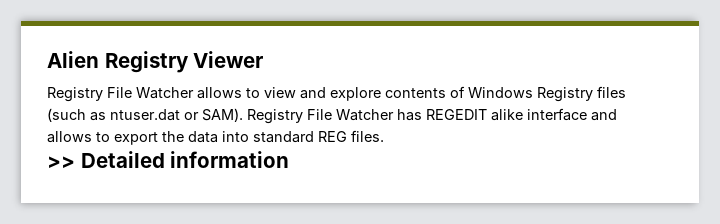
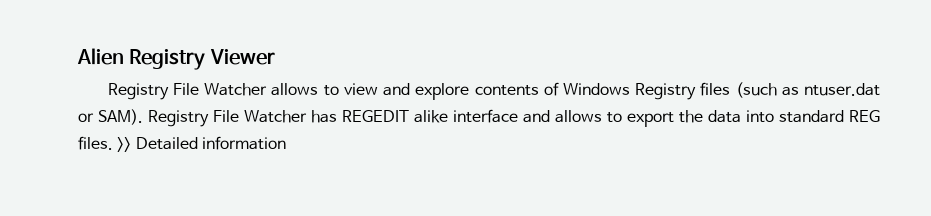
- Registry File Watcher has REGEDIT alike interface and allows to export the data into standard REG files.
- >> Detailed information
+ Registry File Watcher has REGEDIT alike interface and allows to export the data into standard REG files. >> Detailed information

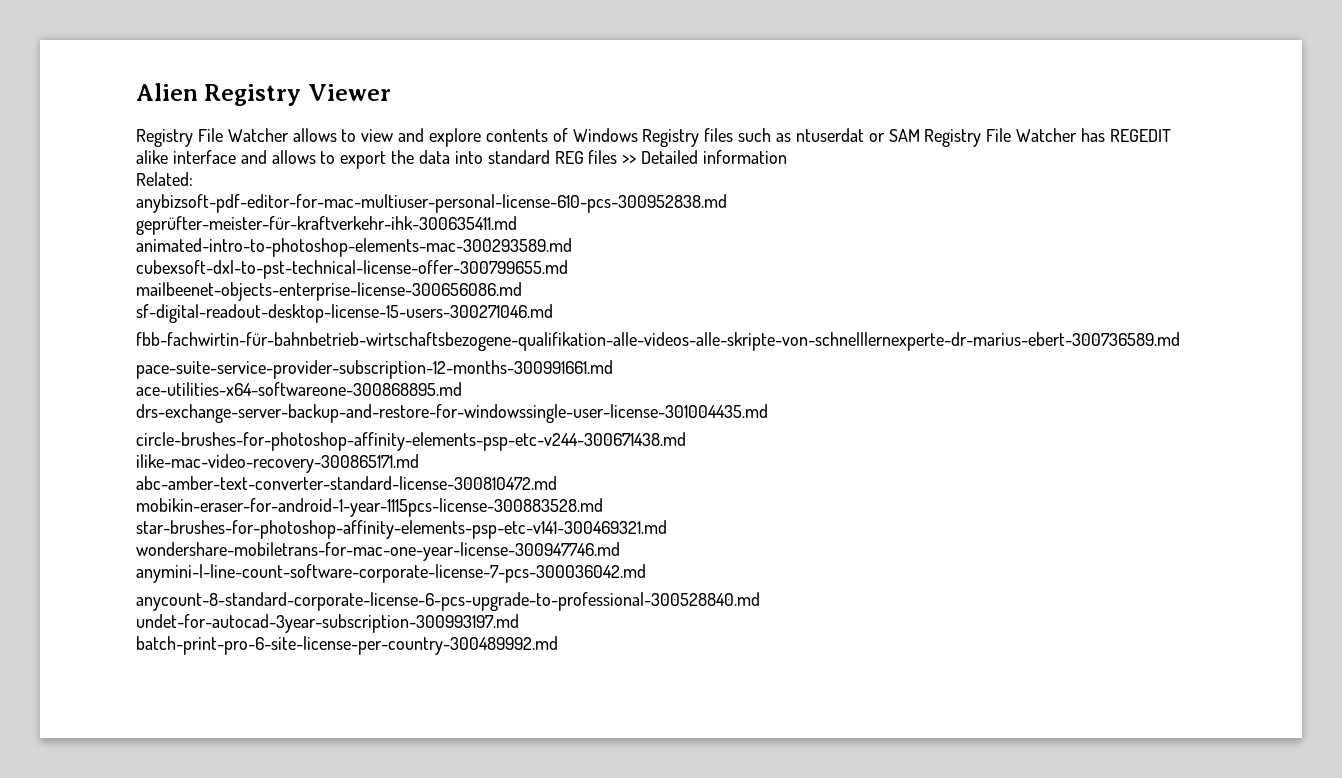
- Registry File Watcher allows to view and explore contents of Windows Registry files (such as ntuser.dat or SAM). Registry File Watcher has REGEDIT alike interface and allows to export the data into standard REG files. >> Detailed information
+ Registry File Watcher allows to view and explore contents of Windows Registry files such as ntuserdat or SAM Registry File Watcher has REGEDIT alike interface and allows to export the data into standard REG files >> Detailed information
+ Related:
+ anybizsoft-pdf-editor-for-mac-multiuser-personal-license-610-pcs-300952838.md
+ geprüfter-meister-für-kraftverkehr-ihk-300635411.md
+ animated-intro-to-photoshop-elements-mac-300293589.md
+ cubexsoft-dxl-to-pst-technical-license-offer-300799655.md
+ mailbeenet-objects-enterprise-license-300656086.md
+ sf-digital-readout-desktop-license-15-users-300271046.md
+ fbb-fachwirtin-für-bahnbetrieb-wirtschaftsbezogene-qualifikation-alle-videos-alle-skripte-von-schnelllernexperte-dr-marius-ebert-300736589.md
+ pace-suite-service-provider-subscription-12-months-300991661.md
+ ace-utilities-x64-softwareone-300868895.md
+ drs-exchange-server-backup-and-restore-for-windowssingle-user-license-301004435.md
+ circle-brushes-for-photoshop-affinity-elements-psp-etc-v244-300671438.md
+ ilike-mac-video-recovery-300865171.md
+ abc-amber-text-converter-standard-license-300810472.md
+ mobikin-eraser-for-android-1-year-1115pcs-license-300883528.md
+ star-brushes-for-photoshop-affinity-elements-psp-etc-v141-300469321.md
+ wondershare-mobiletrans-for-mac-one-year-license-300947746.md
+ anymini-l-line-count-software-corporate-license-7-pcs-300036042.md
+ anycount-8-standard-corporate-license-6-pcs-upgrade-to-professional-300528840.md
+ undet-for-autocad-3year-subscription-300993197.md
+ batch-print-pro-6-site-license-per-country-300489992.md

